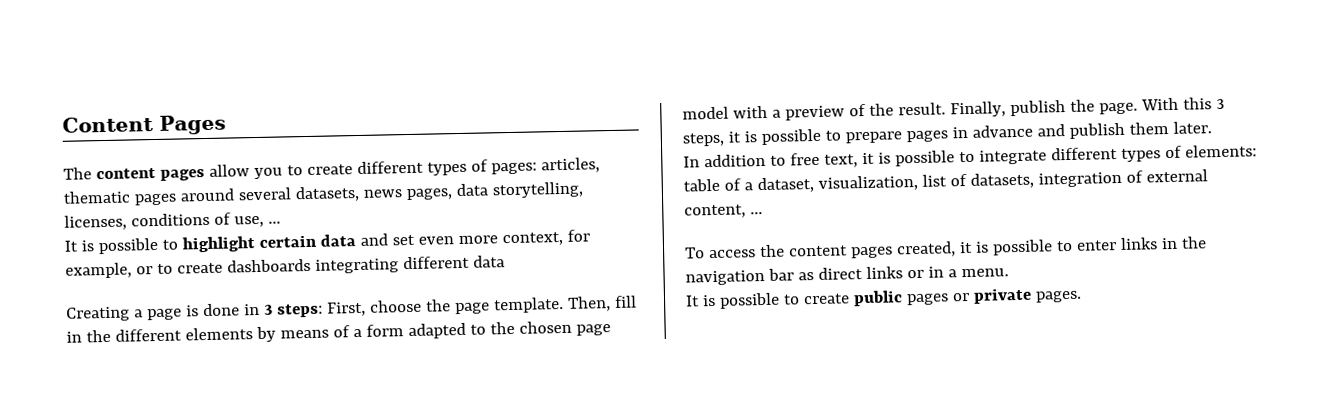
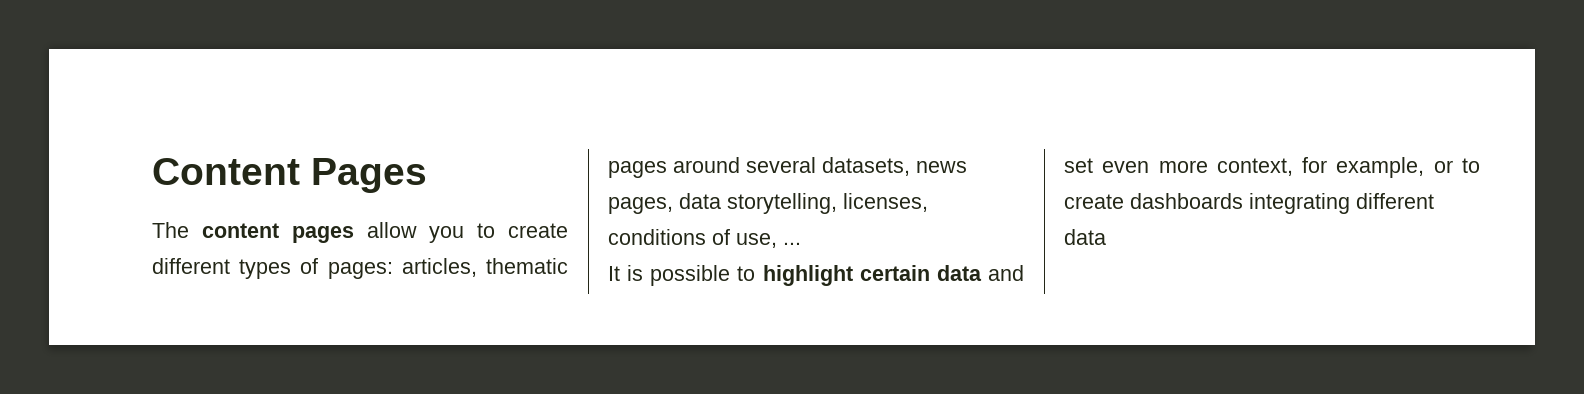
- Creating a page is done in 3 steps: First, choose the page template. Then, fill in the different elements by means of a form adapted to the chosen page model with a preview of the result. Finally, publish the page. With this 3 steps, it is possible to prepare pages in advance and publish them later.
- In addition to free text, it is possible to integrate different types of elements: table of a dataset, visualization, list of datasets, integration of external content, ...
- To access the content pages created, it is possible to enter links in the navigation bar as direct links or in a menu.
- It is possible to create public pages or private pages.

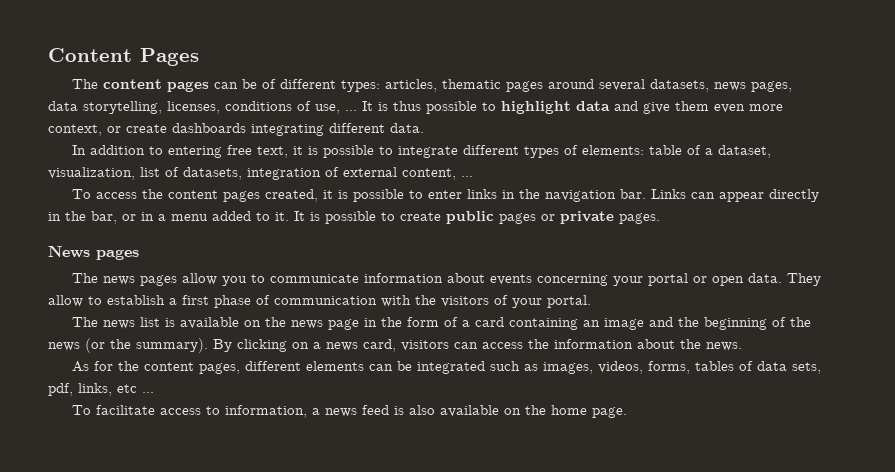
- The content pages allow you to create different types of pages: articles, thematic pages around several datasets, news pages, data storytelling, licenses, conditions of use, ...
- It is possible to highlight certain data and set even more context, for example, or to create dashboards integrating different data
+ The content pages can be of different types: articles, thematic pages around several datasets, news pages, data storytelling, licenses, conditions of use, ... It is thus possible to highlight data and give them even more context, or create dashboards integrating different data.
+ In addition to entering free text, it is possible to integrate different types of elements: table of a dataset, visualization, list of datasets, integration of external content, ...
+ To access the content pages created, it is possible to enter links in the navigation bar. Links can appear directly in the bar, or in a menu added to it. It is possible to create public pages or private pages.
+ News pages
+ The news pages allow you to communicate information about events concerning your portal or open data. They allow to establish a first phase of communication with the visitors of your portal.
+ The news list is available on the news page in the form of a card containing an image and the beginning of the news (or the summary). By clicking on a news card, visitors can access the information about the news.
+ As for the content pages, different elements can be integrated such as images, videos, forms, tables of data sets, pdf, links, etc ...
+ To facilitate access to information, a news feed is also available on the home page.

